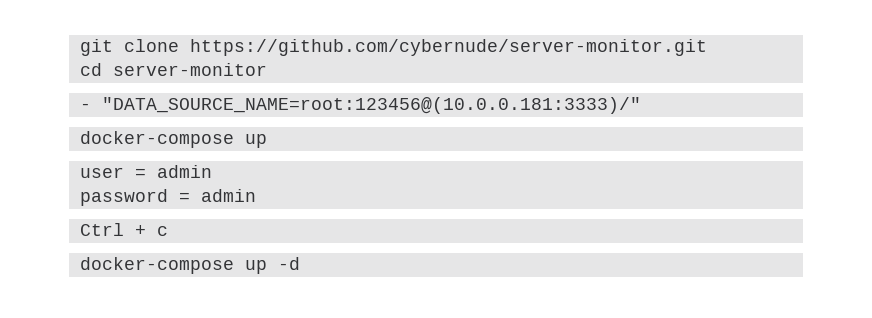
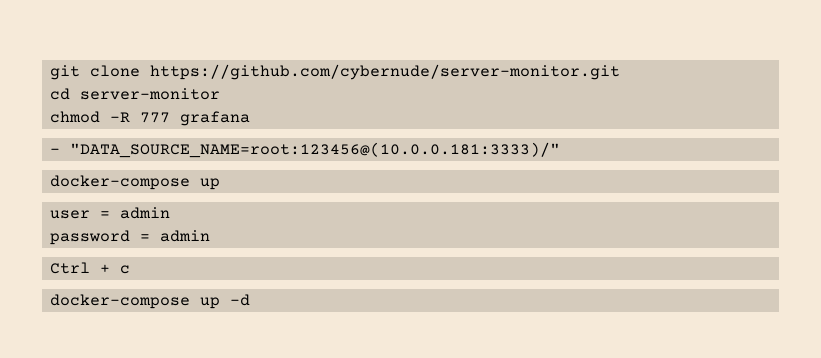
+ chmod -R 777 grafana

